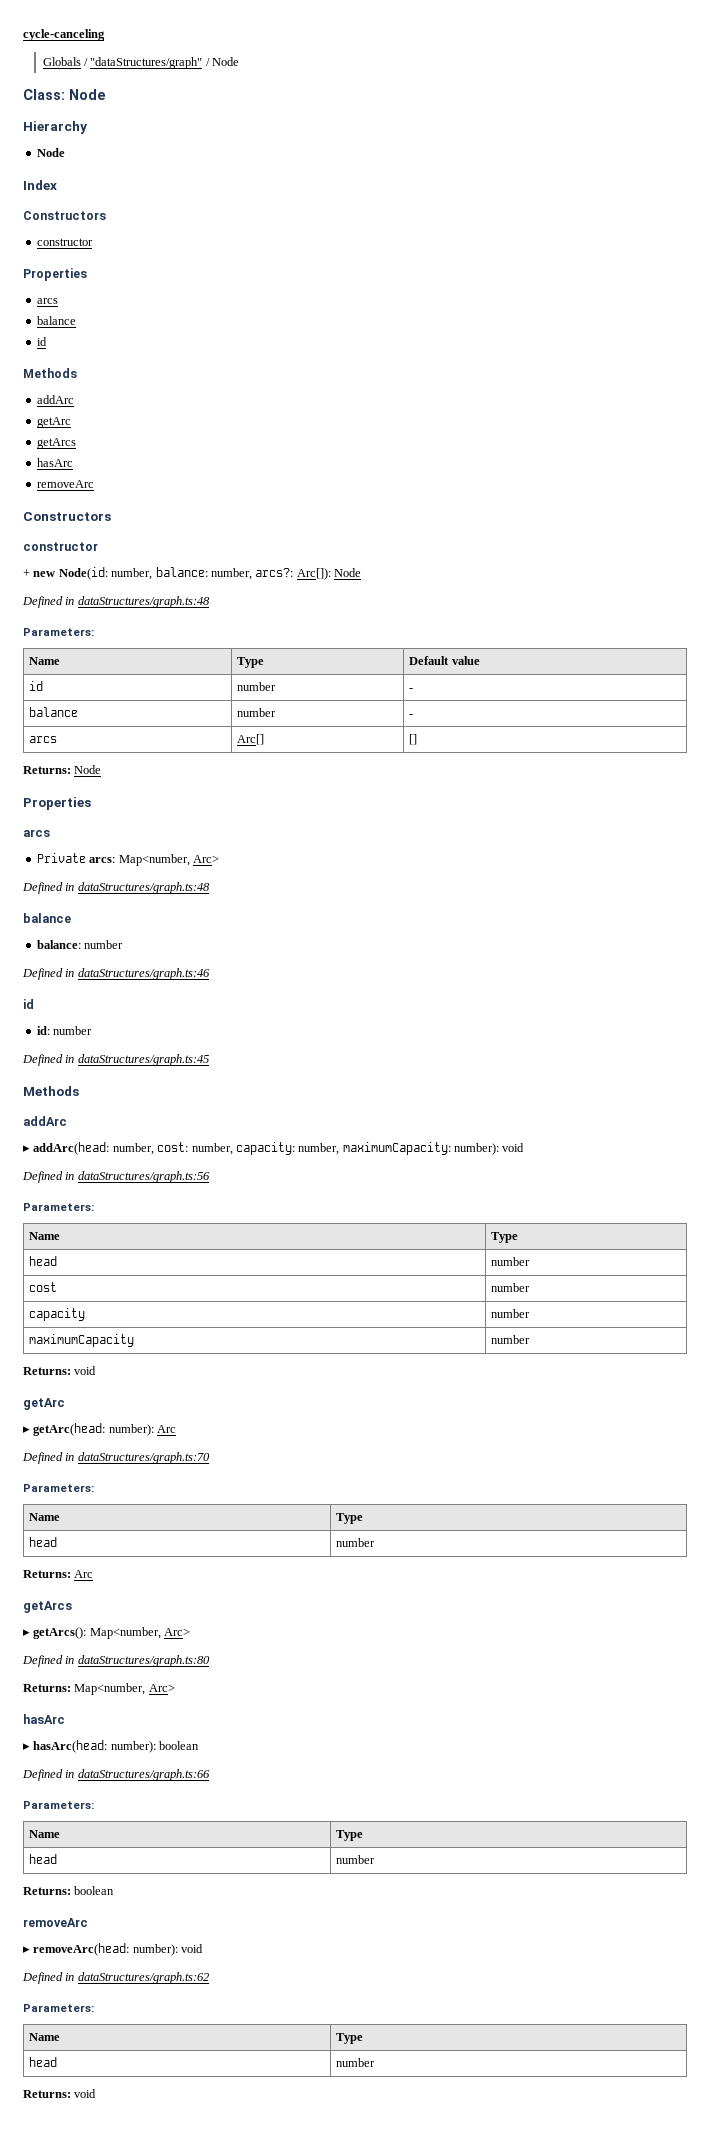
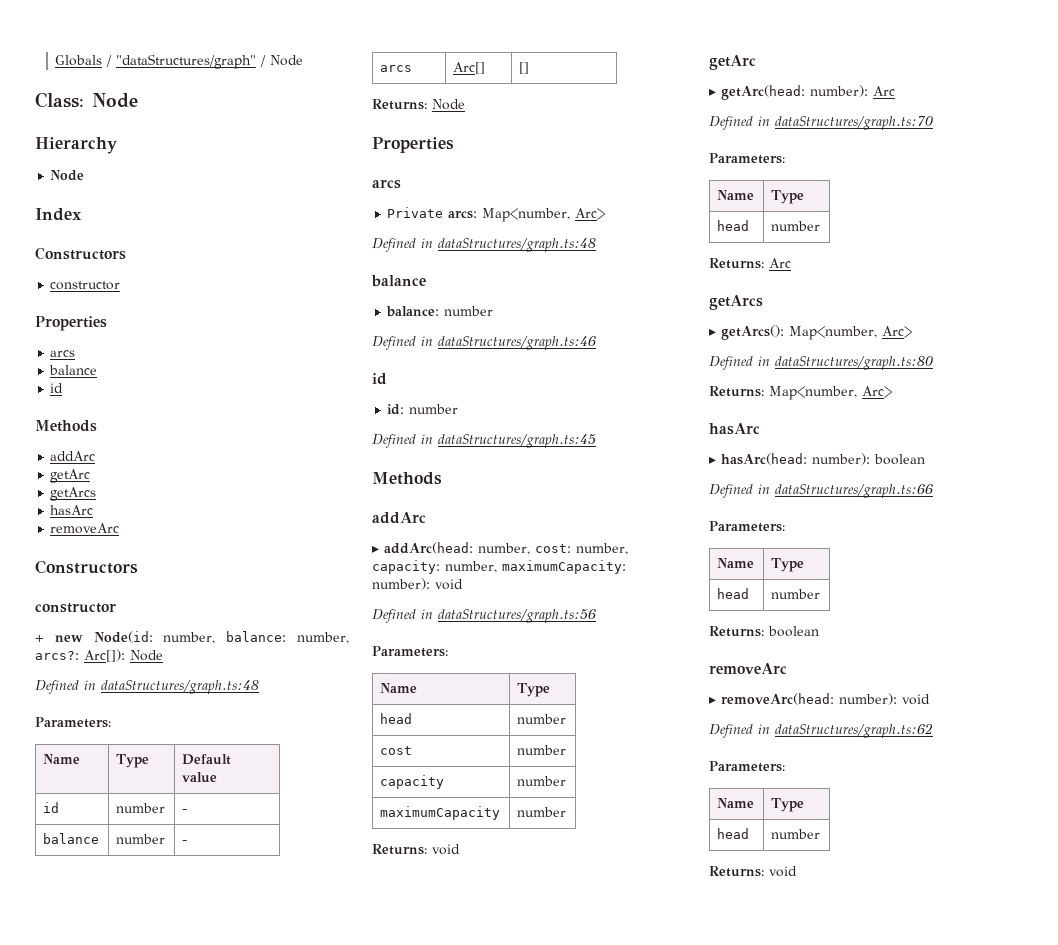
- cycle-canceling

